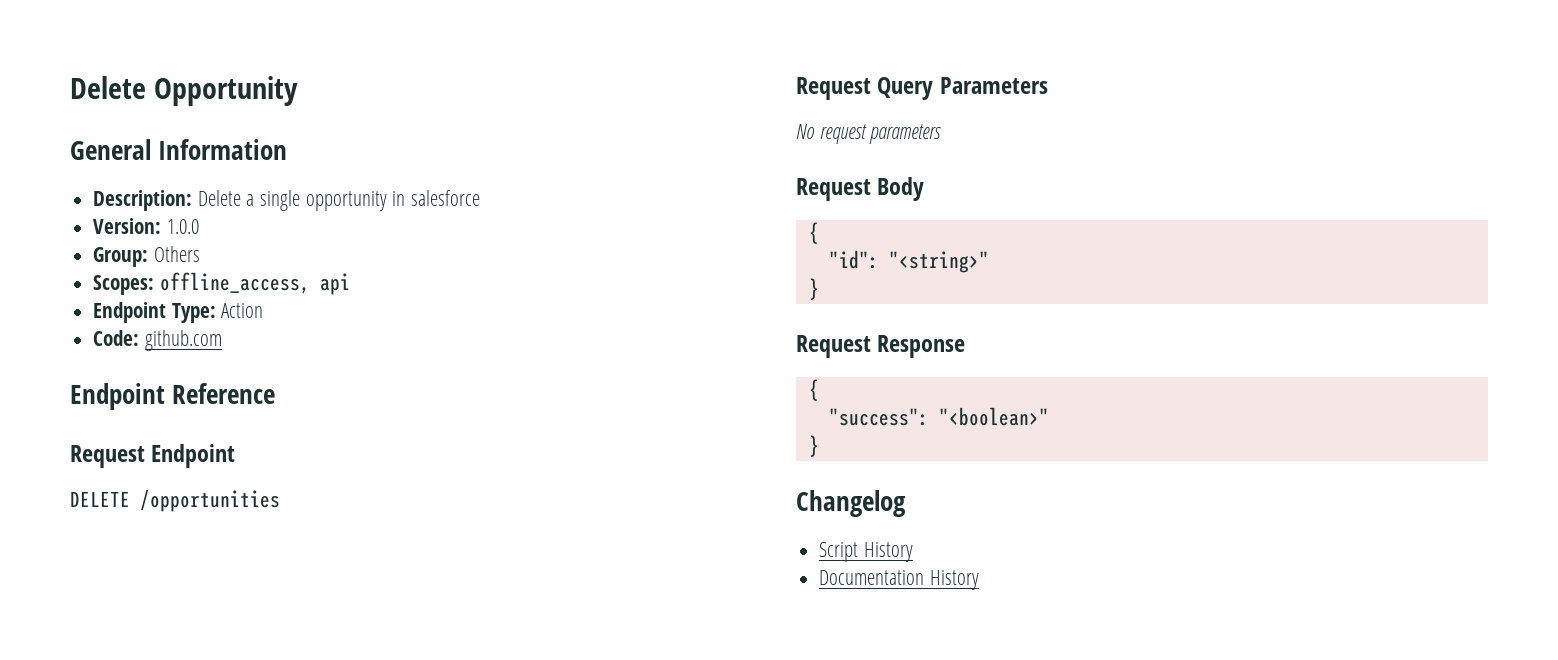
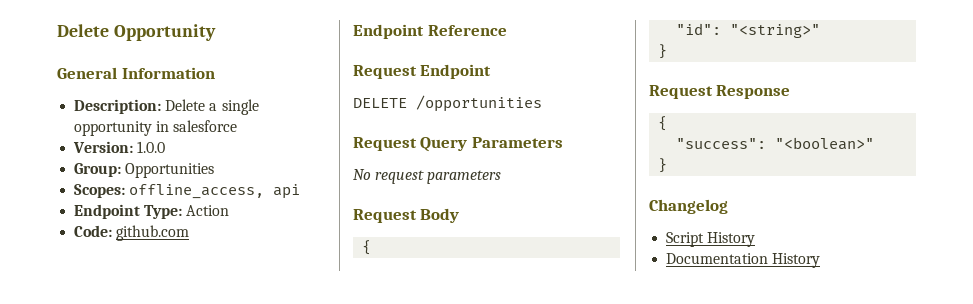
- Group: Others
+ Group: Opportunities

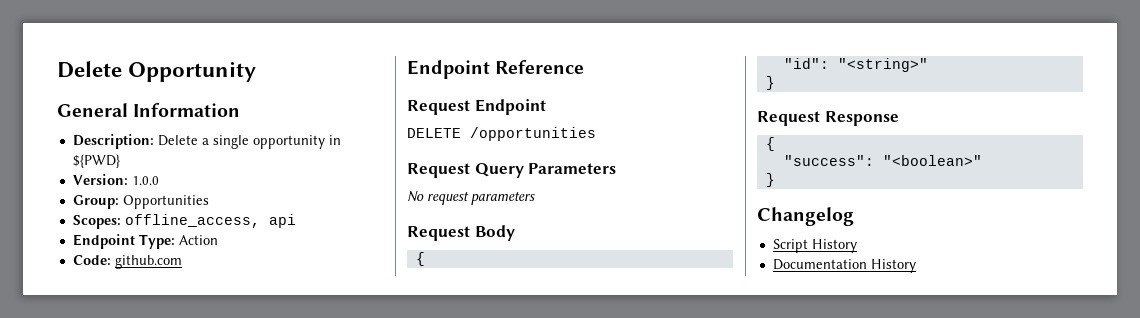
- Description: Delete a single opportunity in salesforce
+ Description: Delete a single opportunity in ${PWD}

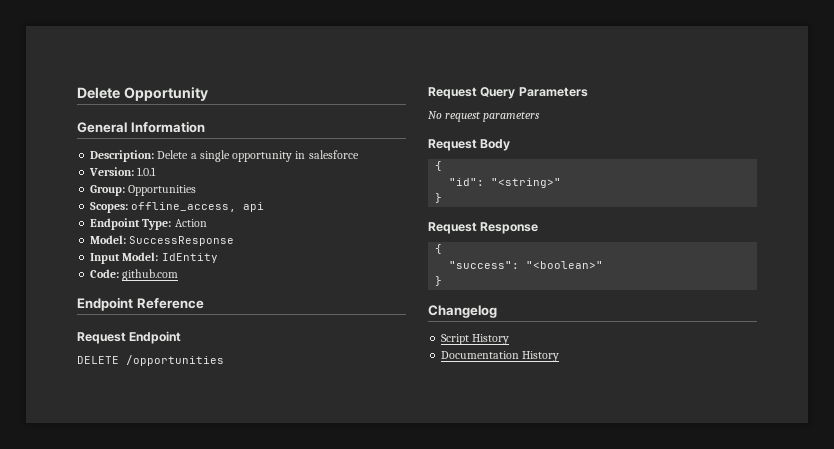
- Description: Delete a single opportunity in ${PWD}
+ Description: Delete a single opportunity in salesforce
- Version: 1.0.0
+ Version: 1.0.1
+ Model: SuccessResponse
+ Input Model: IdEntity

